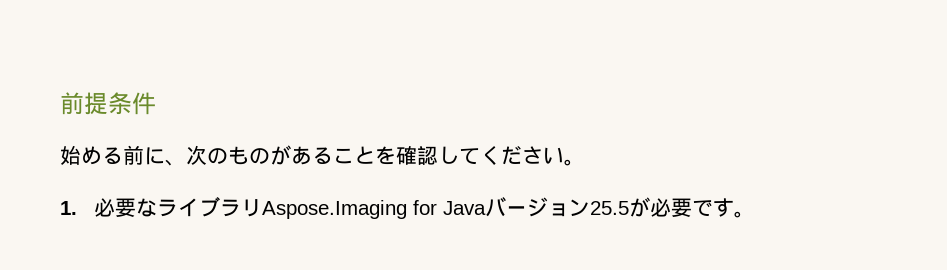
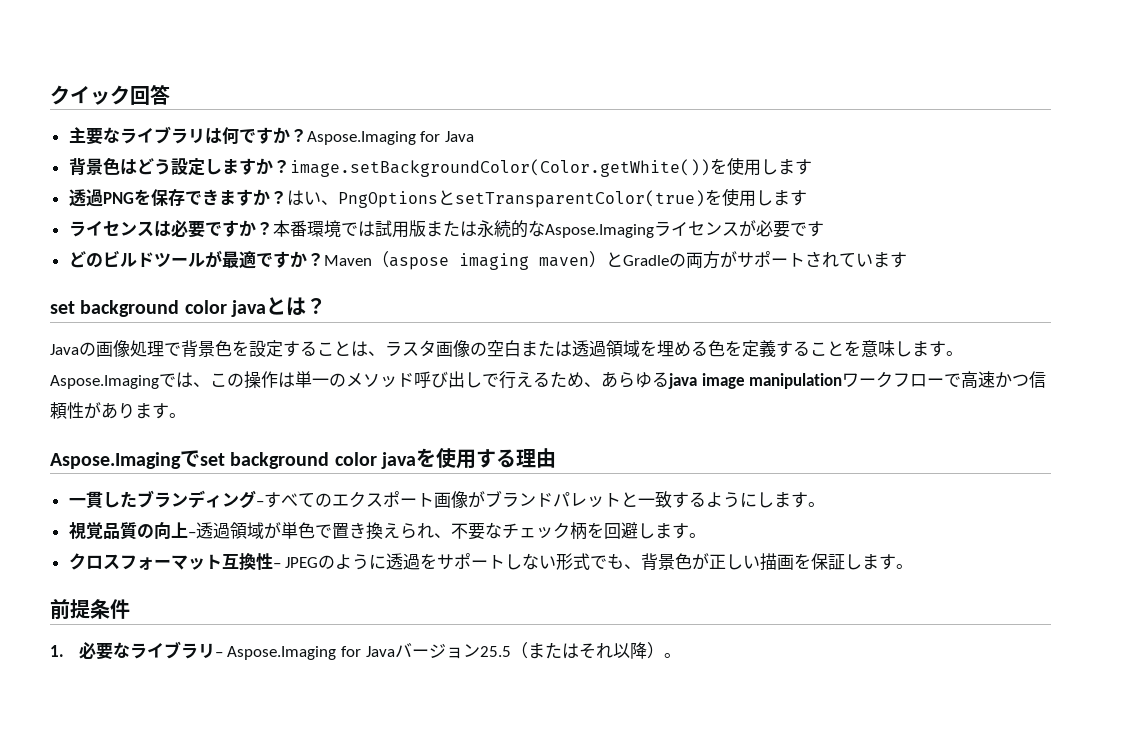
+ クイック回答
+ 主要なライブラリは何ですか？Aspose.Imaging for Java
+ 背景色はどう設定しますか？image.setBackgroundColor(Color.getWhite())を使用します
+ 透過PNGを保存できますか？はい、PngOptionsとsetTransparentColor(true)を使用します
+ ライセンスは必要ですか？本番環境では試用版または永続的なAspose.Imagingライセンスが必要です
+ どのビルドツールが最適ですか？Maven（aspose imaging maven）とGradleの両方がサポートされています
+ set background color javaとは？
+ Javaの画像処理で背景色を設定することは、ラスタ画像の空白または透過領域を埋める色を定義することを意味します。Aspose.Imagingでは、この操作は単一のメソッド呼び出しで行えるため、あらゆるjava image manipulationワークフローで高速かつ信頼性があります。
+ Aspose.Imagingでset background color javaを使用する理由
+ 一貫したブランディング–すべてのエクスポート画像がブランドパレットと一致するようにします。
+ 視覚品質の向上–透過領域が単色で置き換えられ、不要なチェック柄を回避します。
+ クロスフォーマット互換性– JPEGのように透過をサポートしない形式でも、背景色が正しい描画を保証します。
  前提条件
- 始める前に、次のものがあることを確認してください。
- 1.必要なライブラリAspose.Imaging for Javaバージョン25.5が必要です。
+ 1.必要なライブラリ– Aspose.Imaging for Javaバージョン25.5（またはそれ以降）。

